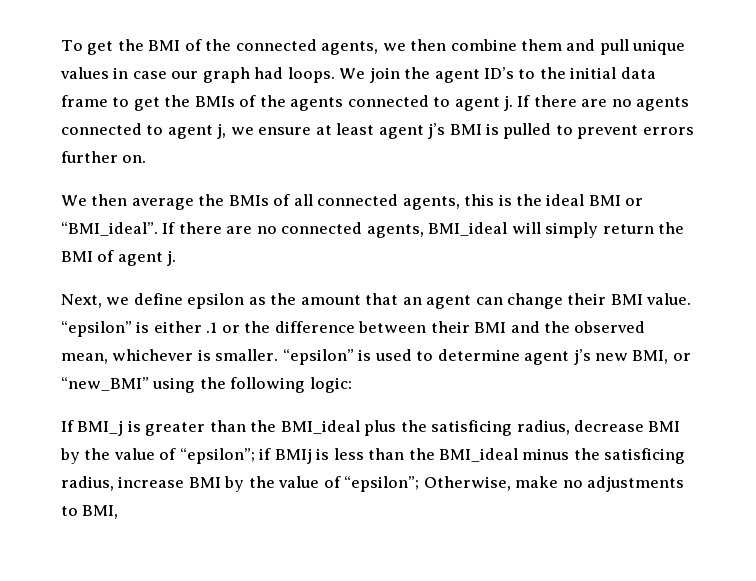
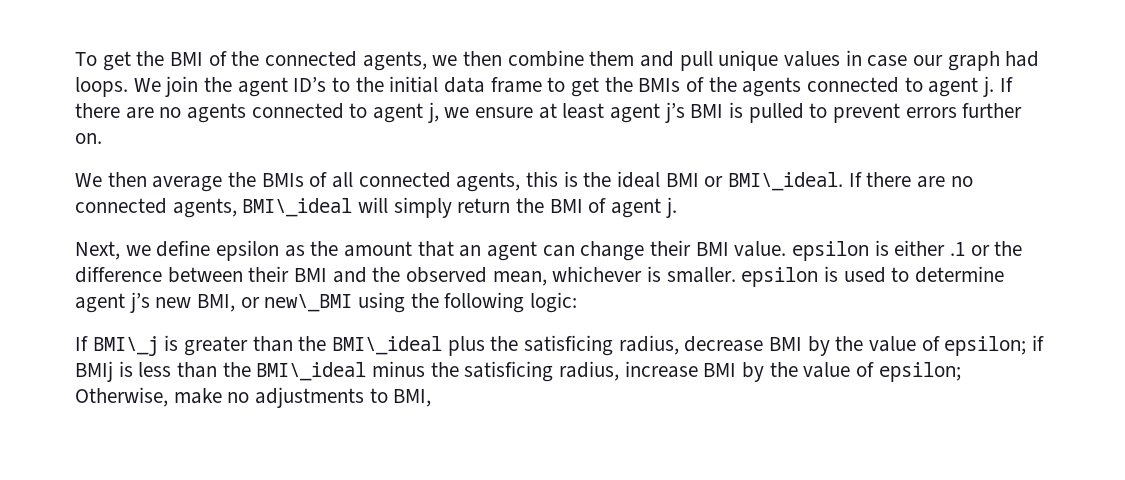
- We then average the BMIs of all connected agents, this is the ideal BMI or “BMI_ideal”.
+ We then average the BMIs of all connected agents, this is the ideal BMI or BMI\_ideal.
- If there are no connected agents, BMI_ideal will simply return the BMI of agent j.
+ If there are no connected agents, BMI\_ideal will simply return the BMI of agent j.
- Next, we define epsilon as the amount that an agent can change their BMI value. “epsilon” is either .1 or the difference between their BMI and the observed mean, whichever is smaller. “epsilon” is used to determine agent j’s new BMI, or “new_BMI” using the following logic:
+ Next, we define epsilon as the amount that an agent can change their BMI value. epsilon is either .1 or the difference between their BMI and the observed mean, whichever is smaller. epsilon is used to determine agent j’s new BMI, or new\_BMI using the following logic:
- If BMI_j is greater than the BMI_ideal plus the satisficing radius, decrease BMI by the value of “epsilon”; if BMIj is less than the BMI_ideal minus the satisficing radius, increase BMI by the value of “epsilon”; Otherwise, make no adjustments to BMI,
+ If BMI\_j is greater than the BMI\_ideal plus the satisficing radius, decrease BMI by the value of epsilon; if BMIj is less than the BMI\_ideal minus the satisficing radius, increase BMI by the value of epsilon; Otherwise, make no adjustments to BMI,

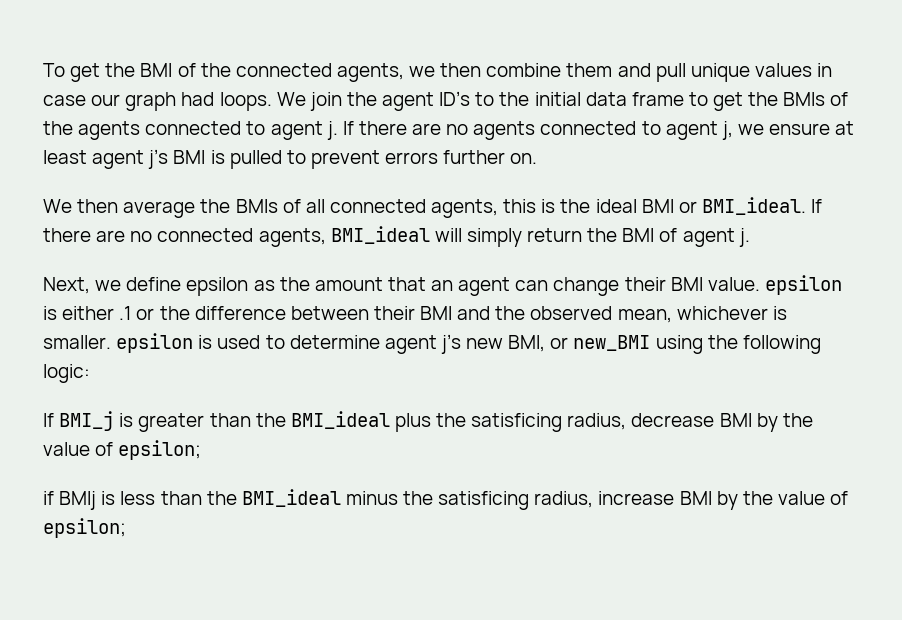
- We then average the BMIs of all connected agents, this is the ideal BMI or BMI\_ideal.
+ We then average the BMIs of all connected agents, this is the ideal BMI or BMI_ideal.
- If there are no connected agents, BMI\_ideal will simply return the BMI of agent j.
+ If there are no connected agents, BMI_ideal will simply return the BMI of agent j.
- Next, we define epsilon as the amount that an agent can change their BMI value. epsilon is either .1 or the difference between their BMI and the observed mean, whichever is smaller. epsilon is used to determine agent j’s new BMI, or new\_BMI using the following logic:
+ Next, we define epsilon as the amount that an agent can change their BMI value. epsilon is either .1 or the difference between their BMI and the observed mean, whichever is smaller. epsilon is used to determine agent j’s new BMI, or new_BMI using the following logic:
- If BMI\_j is greater than the BMI\_ideal plus the satisficing radius, decrease BMI by the value of epsilon; if BMIj is less than the BMI\_ideal minus the satisficing radius, increase BMI by the value of epsilon; Otherwise, make no adjustments to BMI,
+ If BMI_j is greater than the BMI_ideal plus the satisficing radius, decrease BMI by the value of epsilon;
+ if BMIj is less than the BMI_ideal minus the satisficing radius, increase BMI by the value of epsilon;

